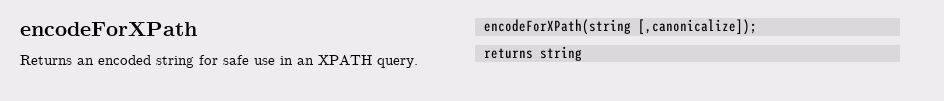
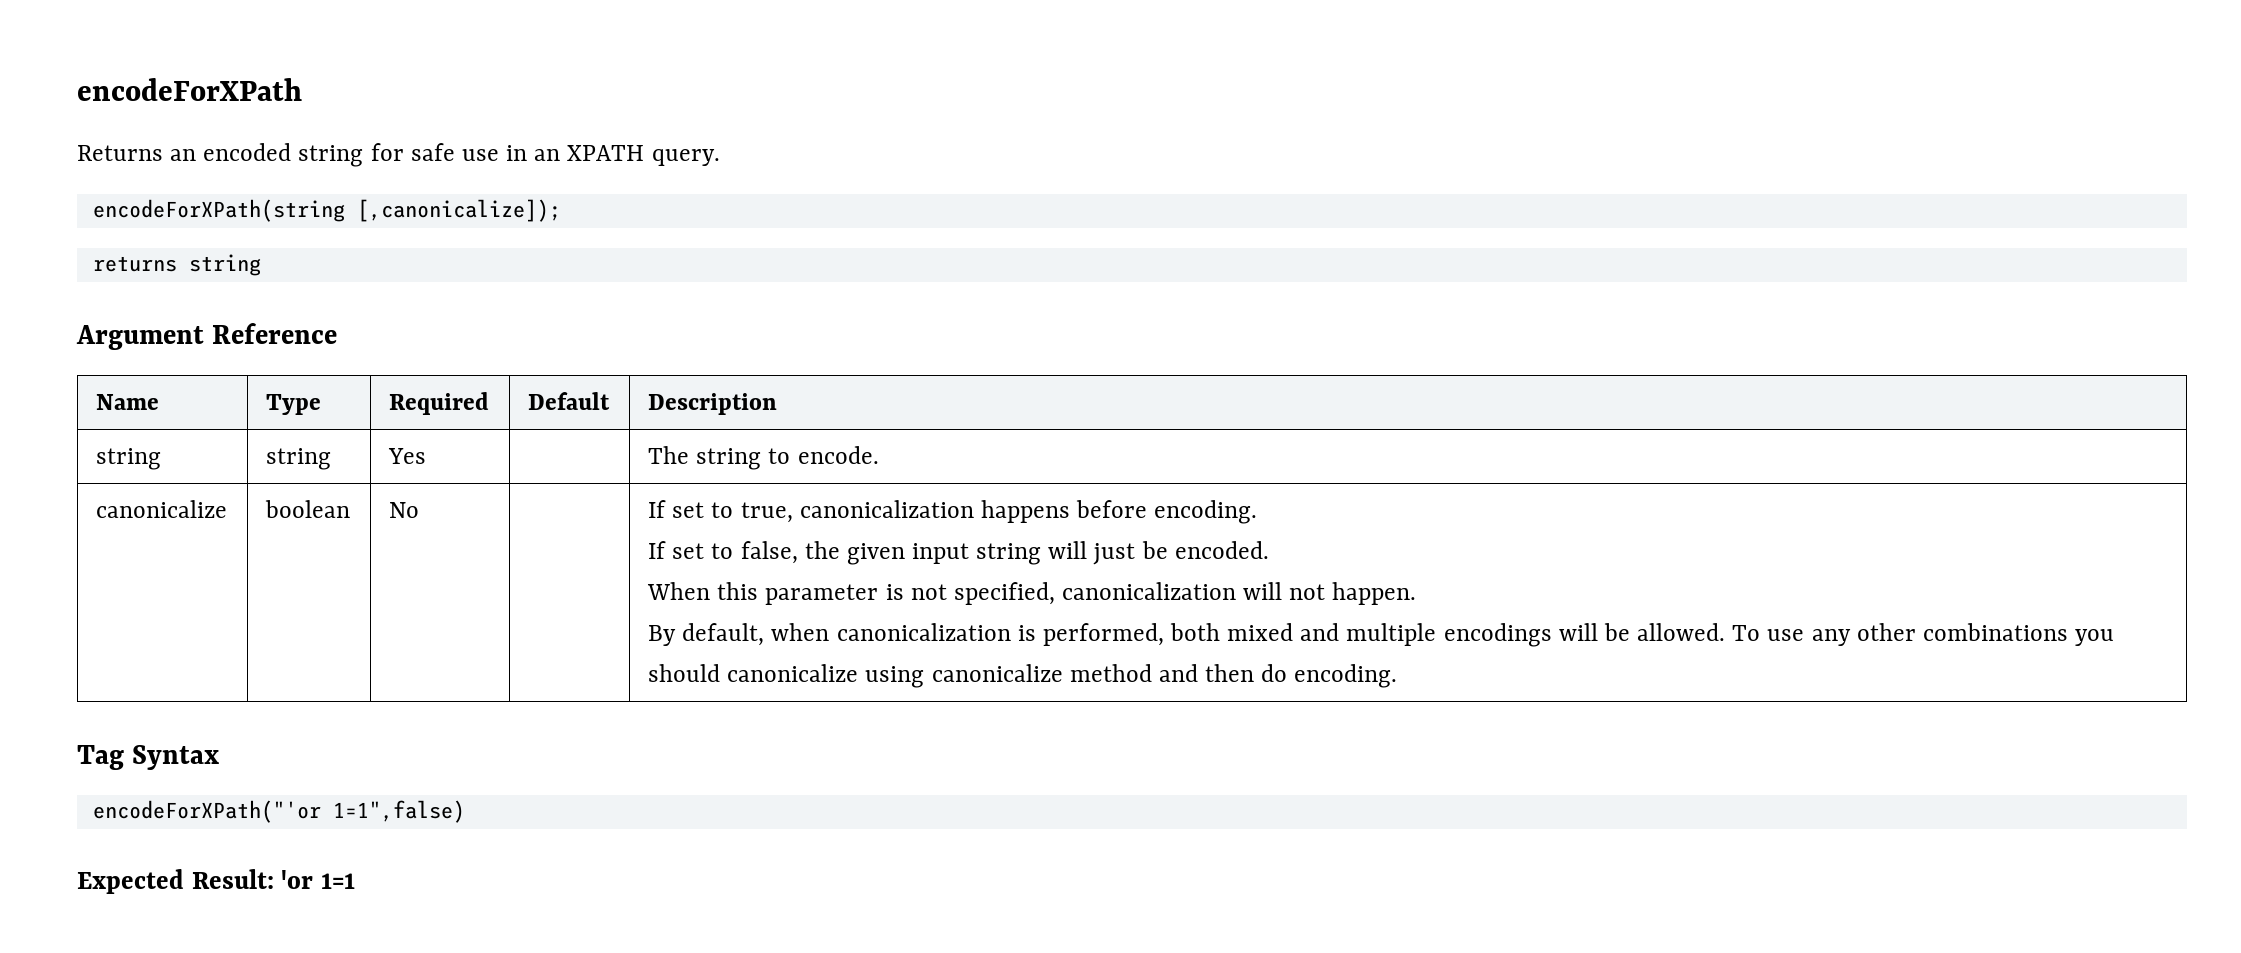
+ Argument Reference
+ Name | Type | Required | Default | Description
+ string | string | Yes | | The string to encode.
+ canonicalize | boolean | No | | If set to true, canonicalization happens before encoding.
+ If set to false, the given input string will just be encoded.
+ When this parameter is not specified, canonicalization will not happen.
+ By default, when canonicalization is performed, both mixed and multiple encodings will be allowed. To use any other combinations you should canonicalize using canonicalize method and then do encoding.
+ Tag Syntax
+ encodeForXPath("'or 1=1",false)
+ Expected Result: 'or 1=1

